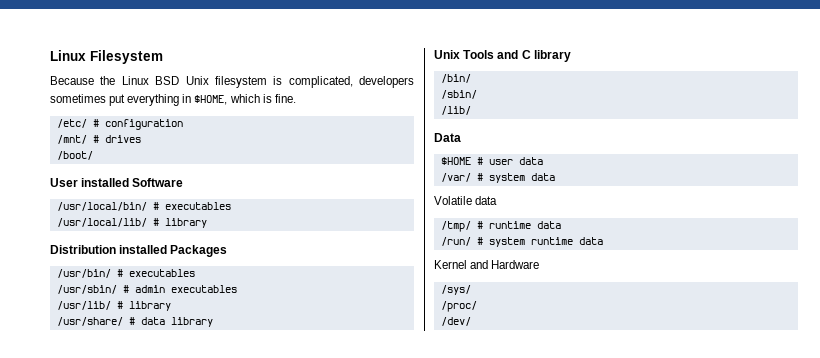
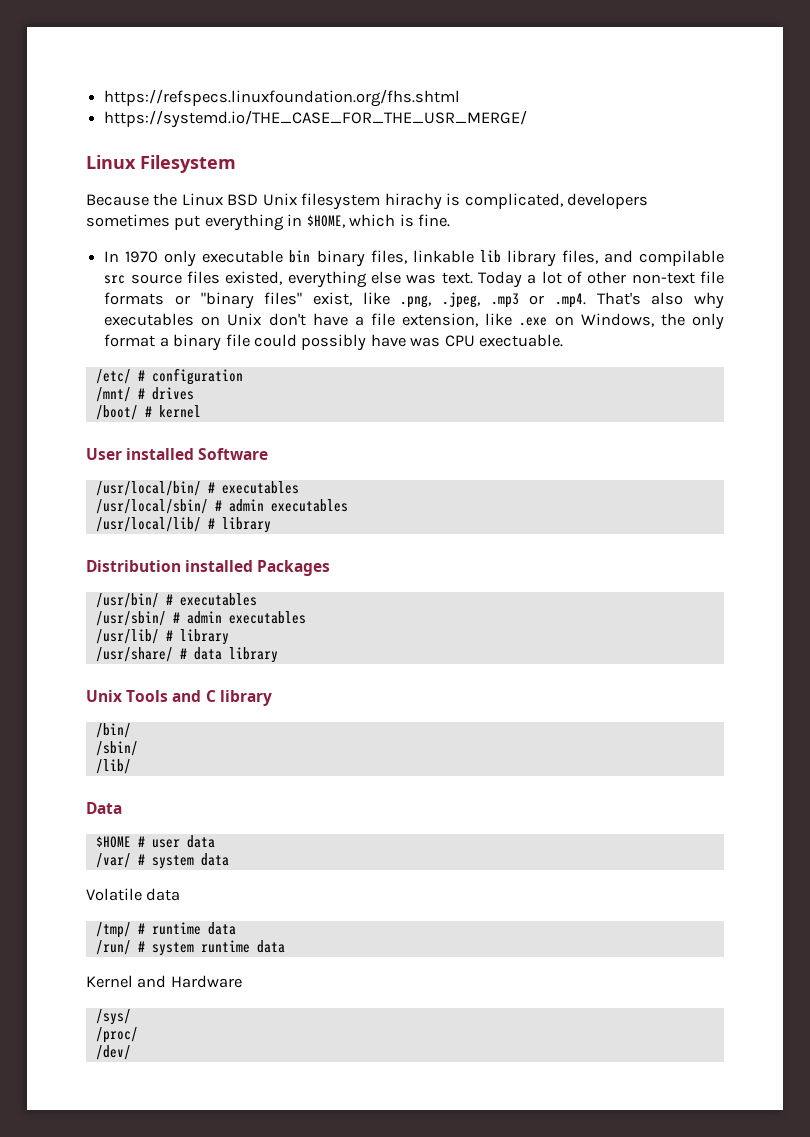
+ https://refspecs.linuxfoundation.org/fhs.shtml
+ https://systemd.io/THE_CASE_FOR_THE_USR_MERGE/
- Because the Linux BSD Unix filesystem is complicated, developers sometimes put everything in $HOME, which is fine.
+ Because the Linux BSD Unix filesystem hirachy is complicated, developers sometimes put everything in $HOME, which is fine.
+ In 1970 only executable bin binary files, linkable lib library files, and compilable src source files existed, everything else was text. Today a lot of other non-text file formats or "binary files" exist, like .png, .jpeg, .mp3 or .mp4. That's also why executables on Unix don't have a file extension, like .exe on Windows, the only format a binary file could possibly have was CPU exectuable.
- /boot/
+ /boot/ # kernel
+ /usr/local/sbin/ # admin executables

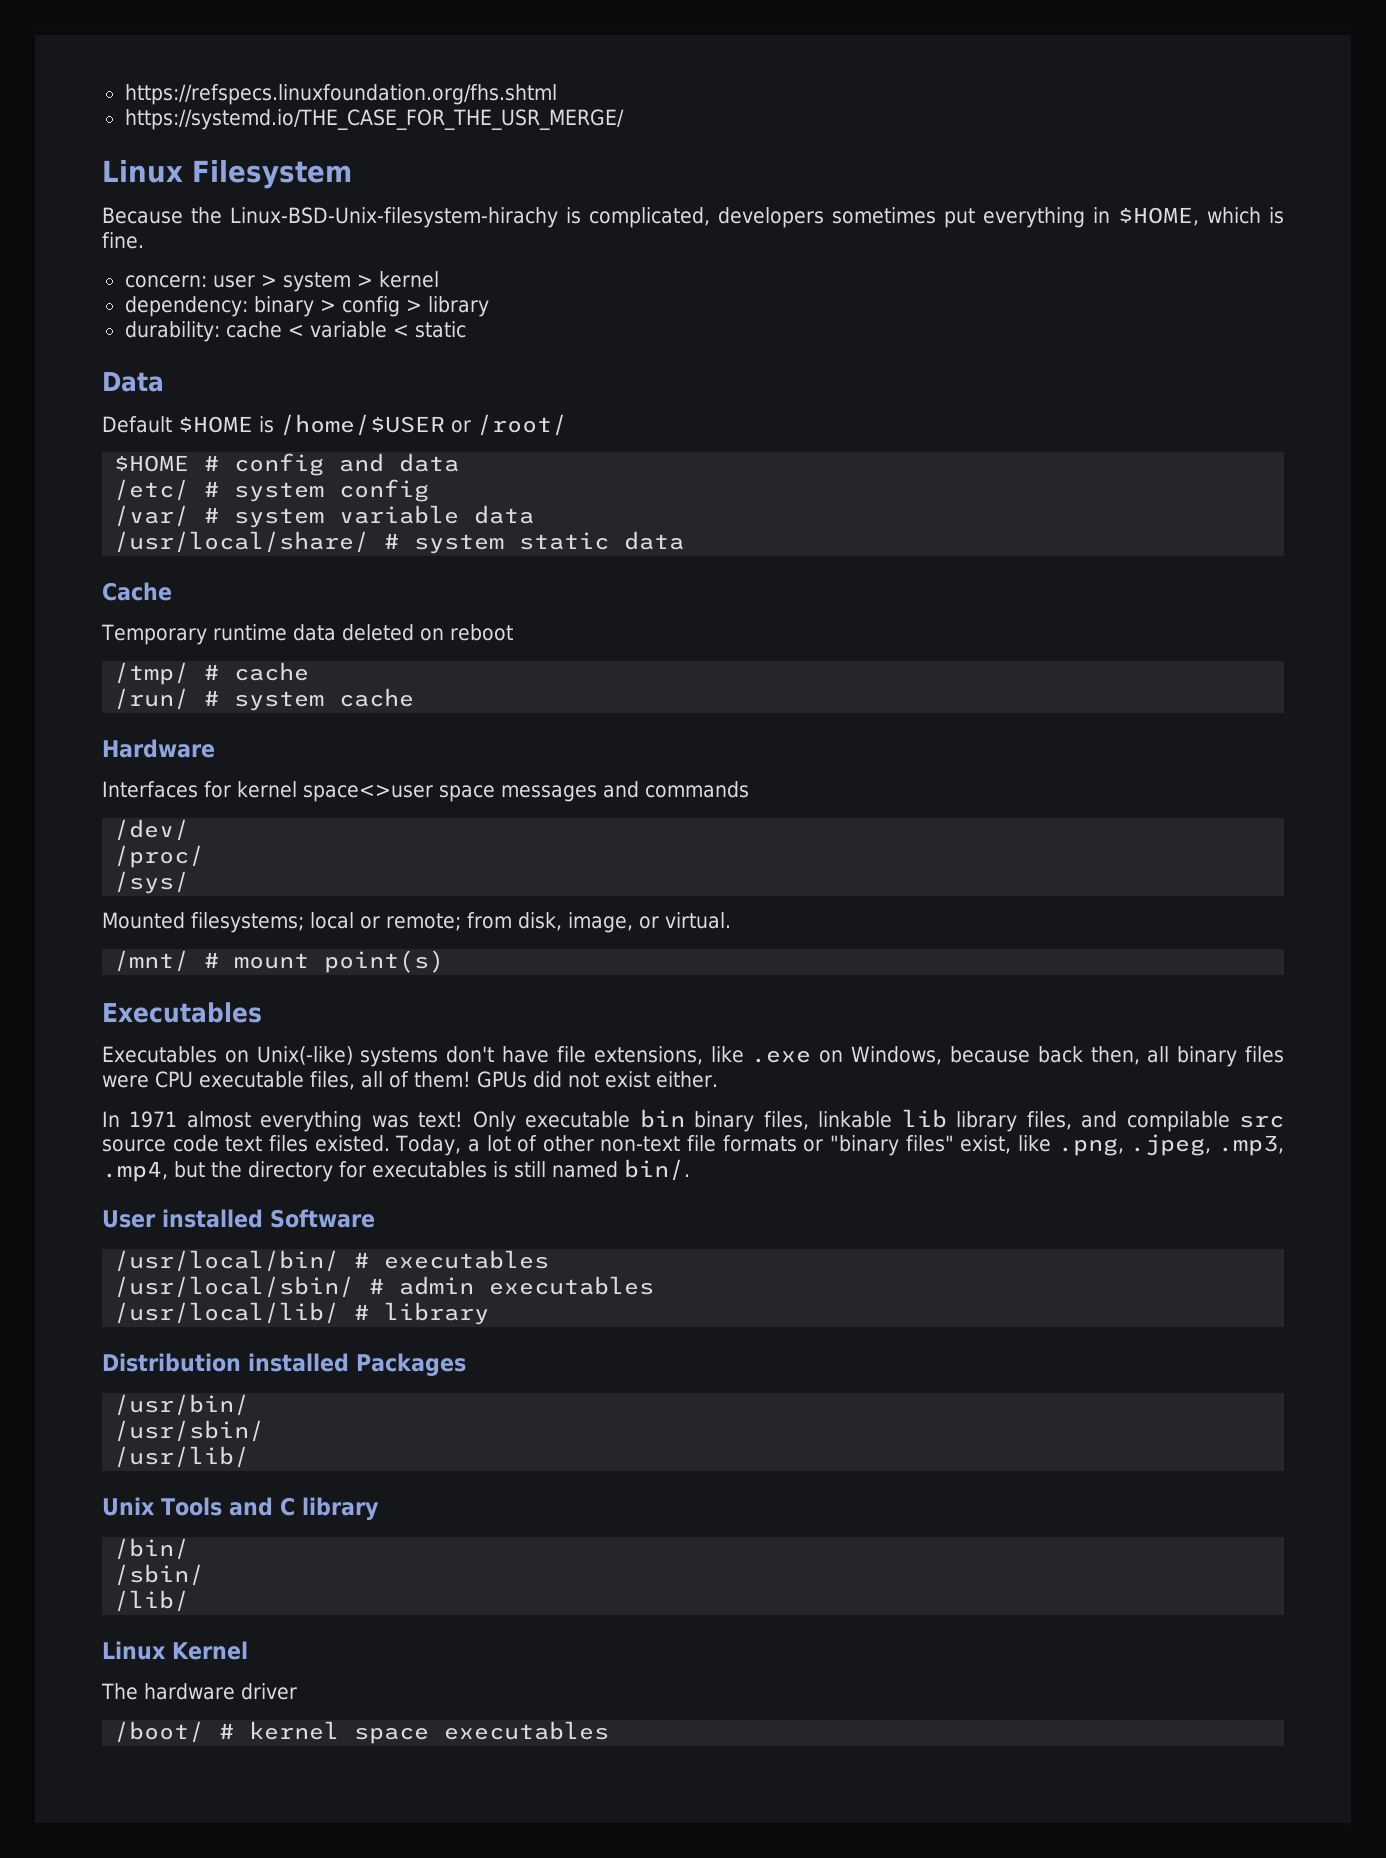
- Because the Linux BSD Unix filesystem hirachy is complicated, developers sometimes put everything in $HOME, which is fine.
+ Because the Linux-BSD-Unix-filesystem-hirachy is complicated, developers sometimes put everything in $HOME, which is fine.
- In 1970 only executable bin binary files, linkable lib library files, and compilable src source files existed, everything else was text. Today a lot of other non-text file formats or "binary files" exist, like .png, .jpeg, .mp3 or .mp4. That's also why executables on Unix don't have a file extension, like .exe on Windows, the only format a binary file could possibly have was CPU exectuable.
- /etc/ # configuration
- /mnt/ # drives
- /boot/ # kernel
+ concern: user > system > kernel
+ dependency: binary > config > library
+ durability: cache < variable < static
+ Data
+ Default $HOME is /home/$USER or /root/
+ $HOME # config and data
+ /etc/ # system config
+ /var/ # system variable data
+ /usr/local/share/ # system static data
+ Cache
+ Temporary runtime data deleted on reboot
+ /tmp/ # cache
+ /run/ # system cache
+ Hardware
+ Interfaces for kernel space<>user space messages and commands
+ /dev/
+ /proc/
+ /sys/
+ Mounted filesystems; local or remote; from disk, image, or virtual.
+ /mnt/ # mount point(s)
+ Executables
+ Executables on Unix(-like) systems don't have file extensions, like .exe on Windows, because back then, all binary files were CPU executable files, all of them! GPUs did not exist either.
+ In 1971 almost everything was text! Only executable bin binary files, linkable lib library files, and compilable src source code text files existed. Today, a lot of other non-text file formats or "binary files" exist, like .png, .jpeg, .mp3, .mp4, but the directory for executables is still named bin/.
- /usr/bin/ # executables
+ /usr/bin/
- /usr/sbin/ # admin executables
- /usr/lib/ # library
- /usr/share/ # data library
+ /usr/sbin/
+ /usr/lib/
- Data
- $HOME # user data
- /var/ # system data
- Volatile data
- /tmp/ # runtime data
- /run/ # system runtime data
- Kernel and Hardware
- /sys/
- /proc/
- /dev/
+ Linux Kernel
+ The hardware driver
+ /boot/ # kernel space executables

